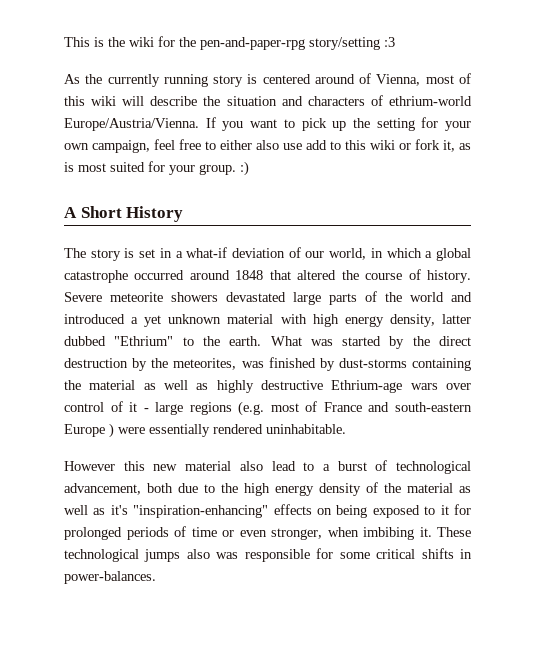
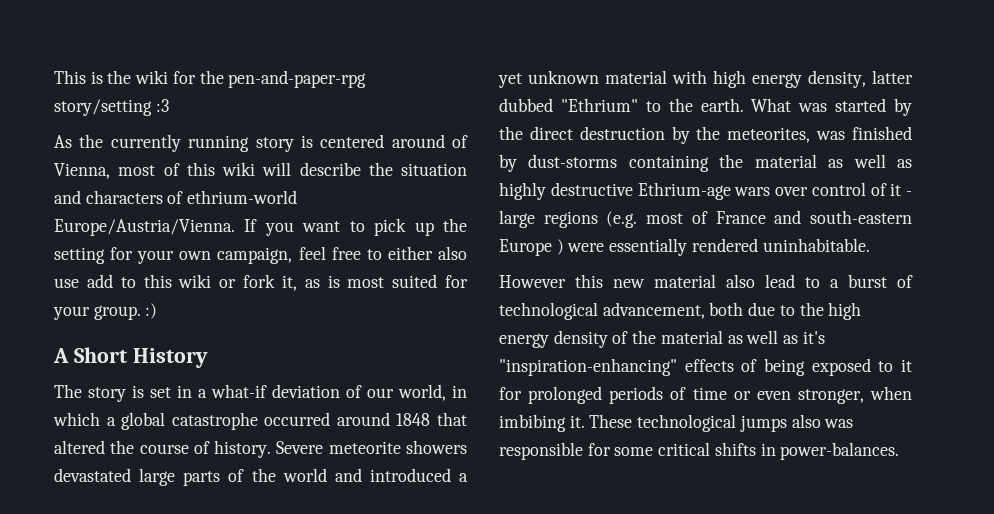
- However this new material also lead to a burst of technological advancement, both due to the high energy density of the material as well as it's "inspiration-enhancing" effects on being exposed to it for prolonged periods of time or even stronger, when imbibing it.
+ However this new material also lead to a burst of technological advancement, both due to the high energy density of the material as well as it's "inspiration-enhancing" effects of being exposed to it for prolonged periods of time or even stronger, when imbibing it.

